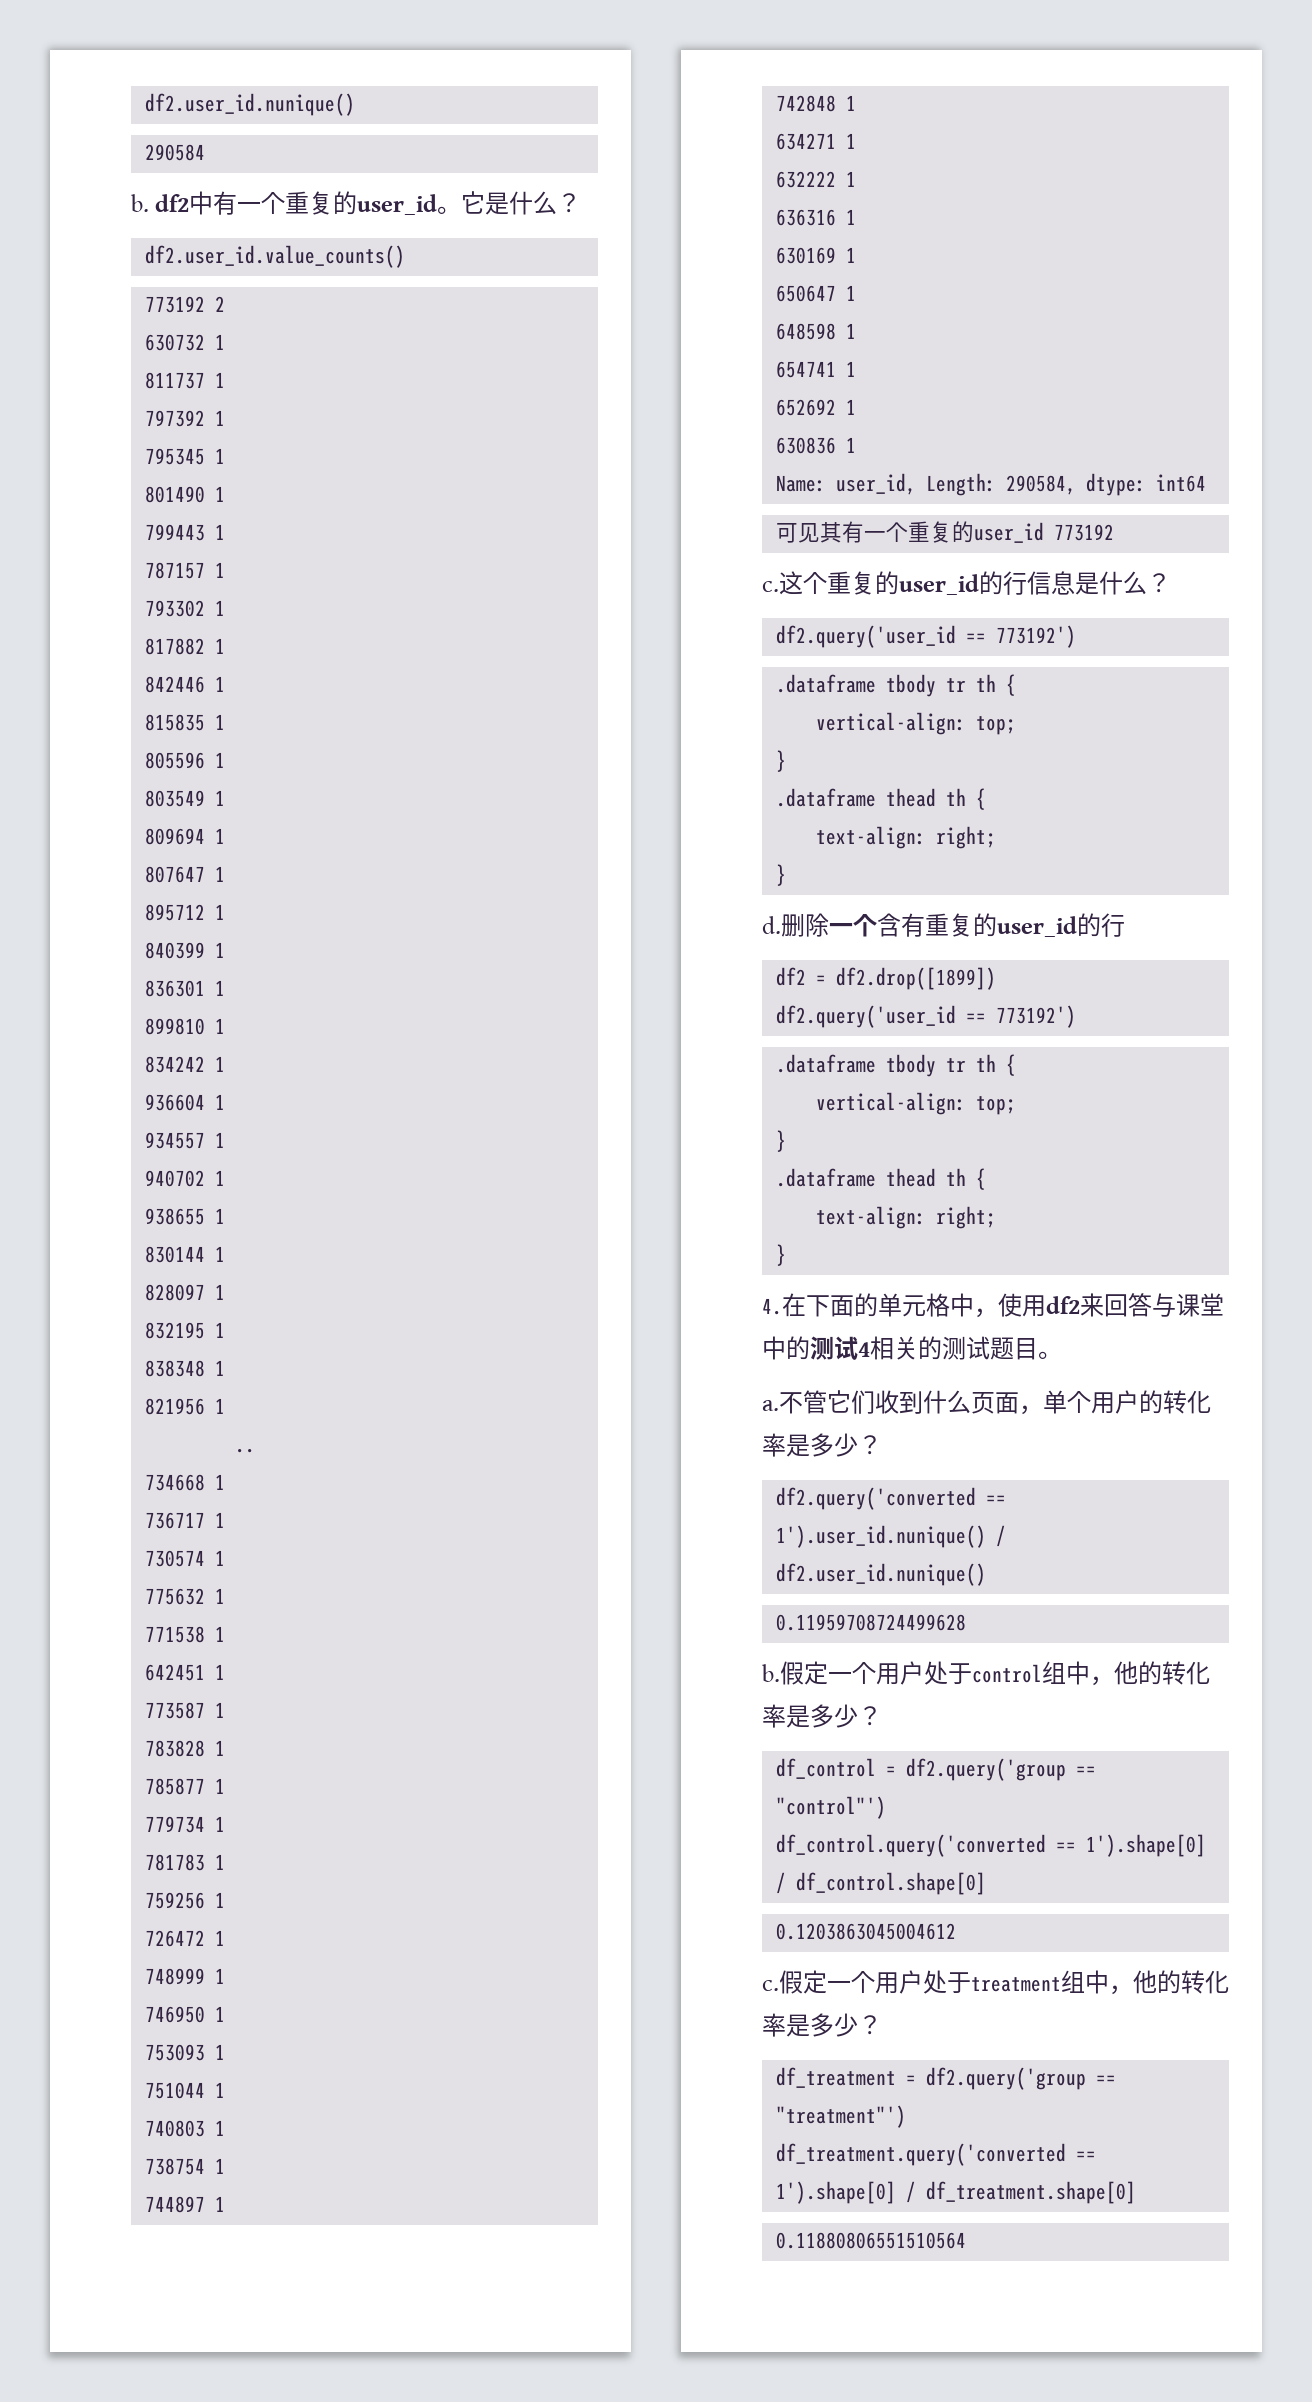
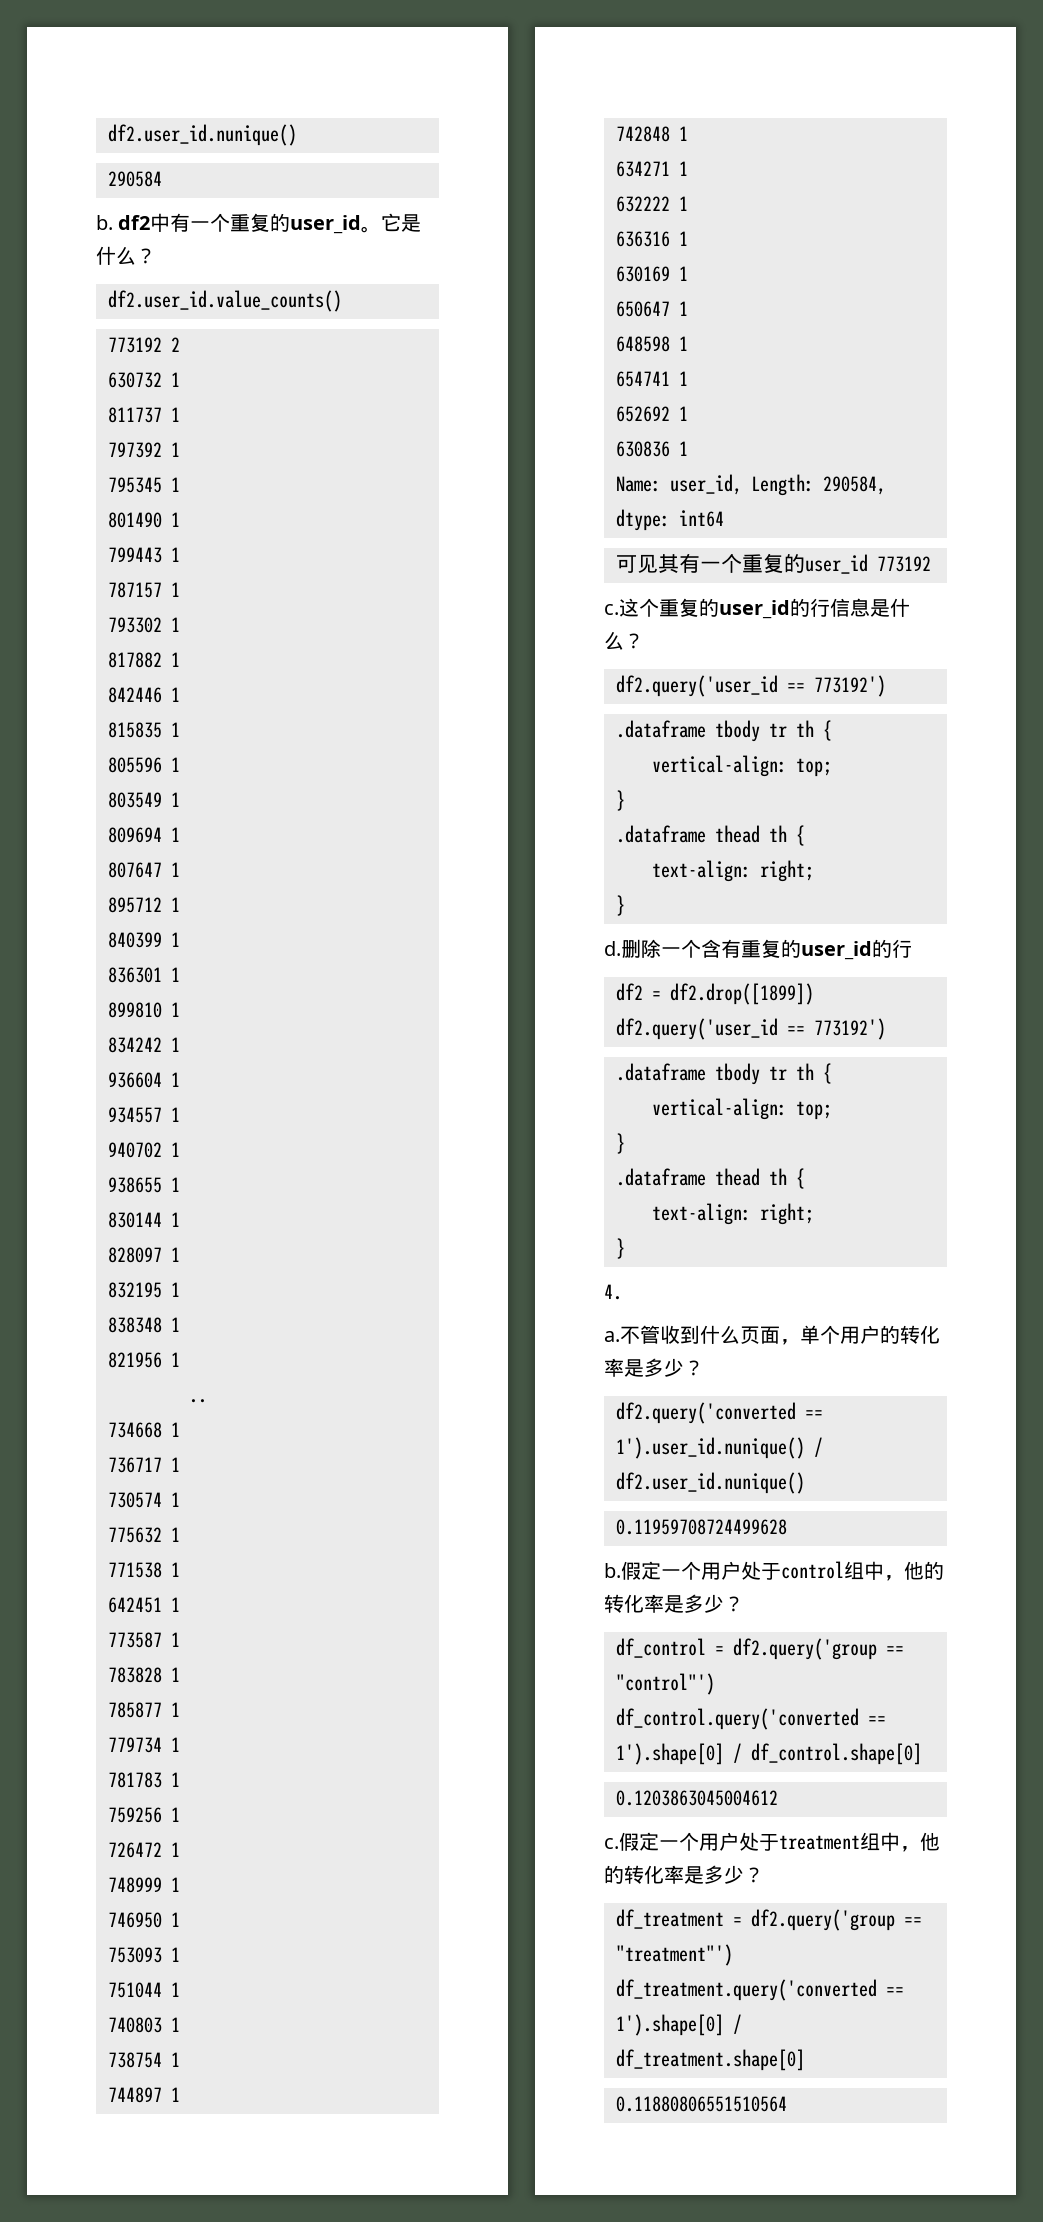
- 4.在下面的单元格中，使用df2来回答与课堂中的测试4相关的测试题目。
+ 4.
- 不管它们收到什么页面，单个用户的转化率是多少？
+ 不管收到什么页面，单个用户的转化率是多少？

